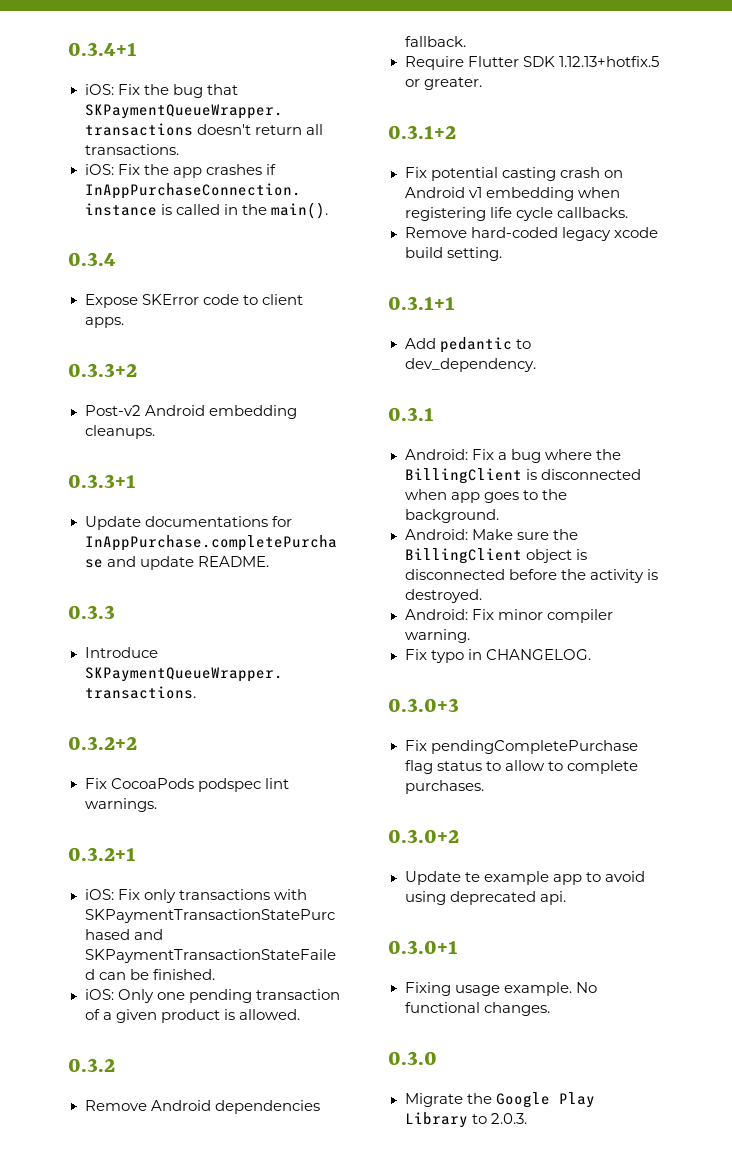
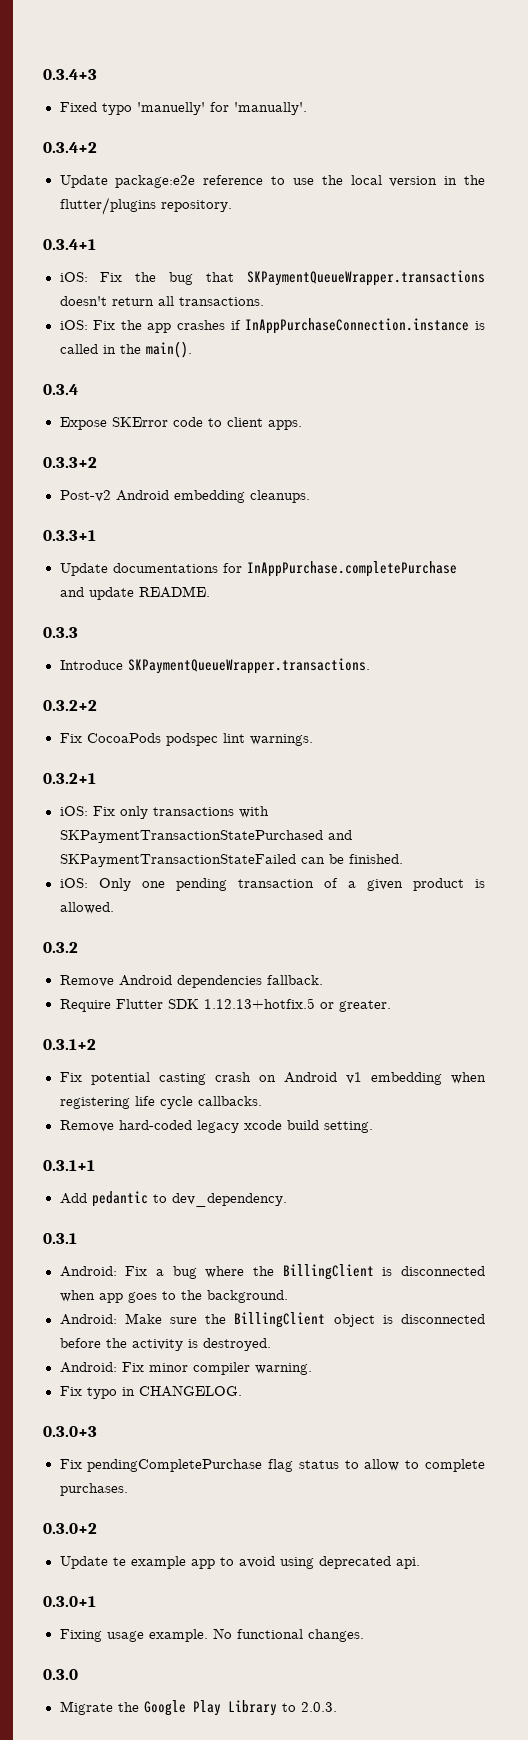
+ 0.3.4+3
+ Fixed typo 'manuelly' for 'manually'.
+ 0.3.4+2
+ Update package:e2e reference to use the local version in the flutter/plugins repository.

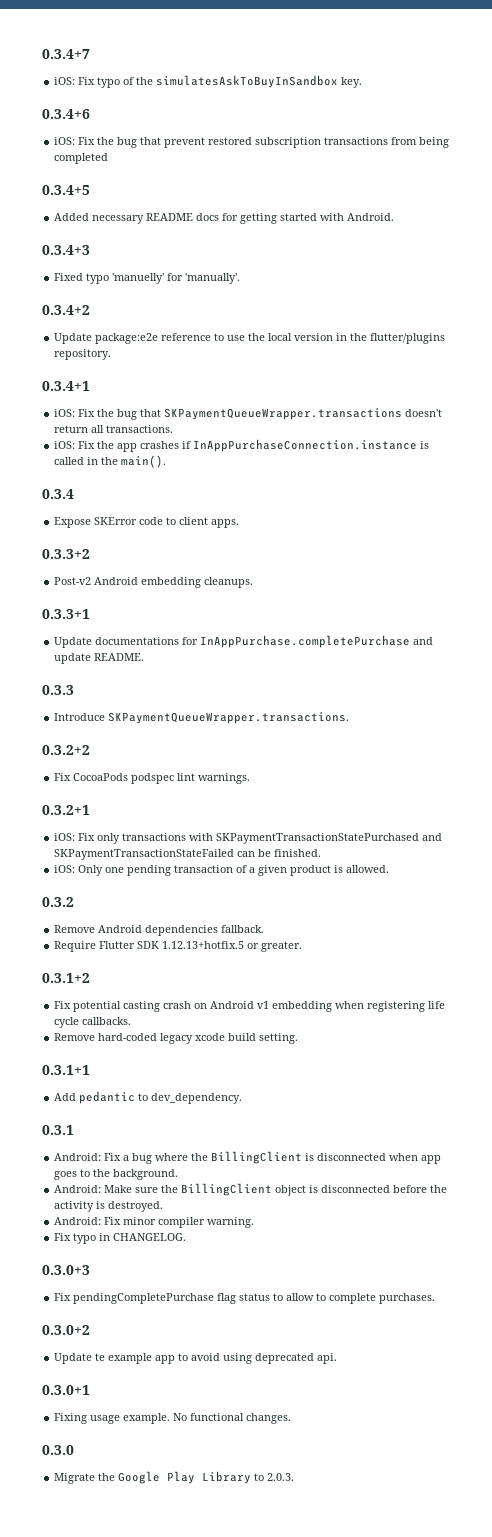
+ 0.3.4+7
+ iOS: Fix typo of the simulatesAskToBuyInSandbox key.
+ 0.3.4+6
+ iOS: Fix the bug that prevent restored subscription transactions from being completed
+ 0.3.4+5
+ Added necessary README docs for getting started with Android.

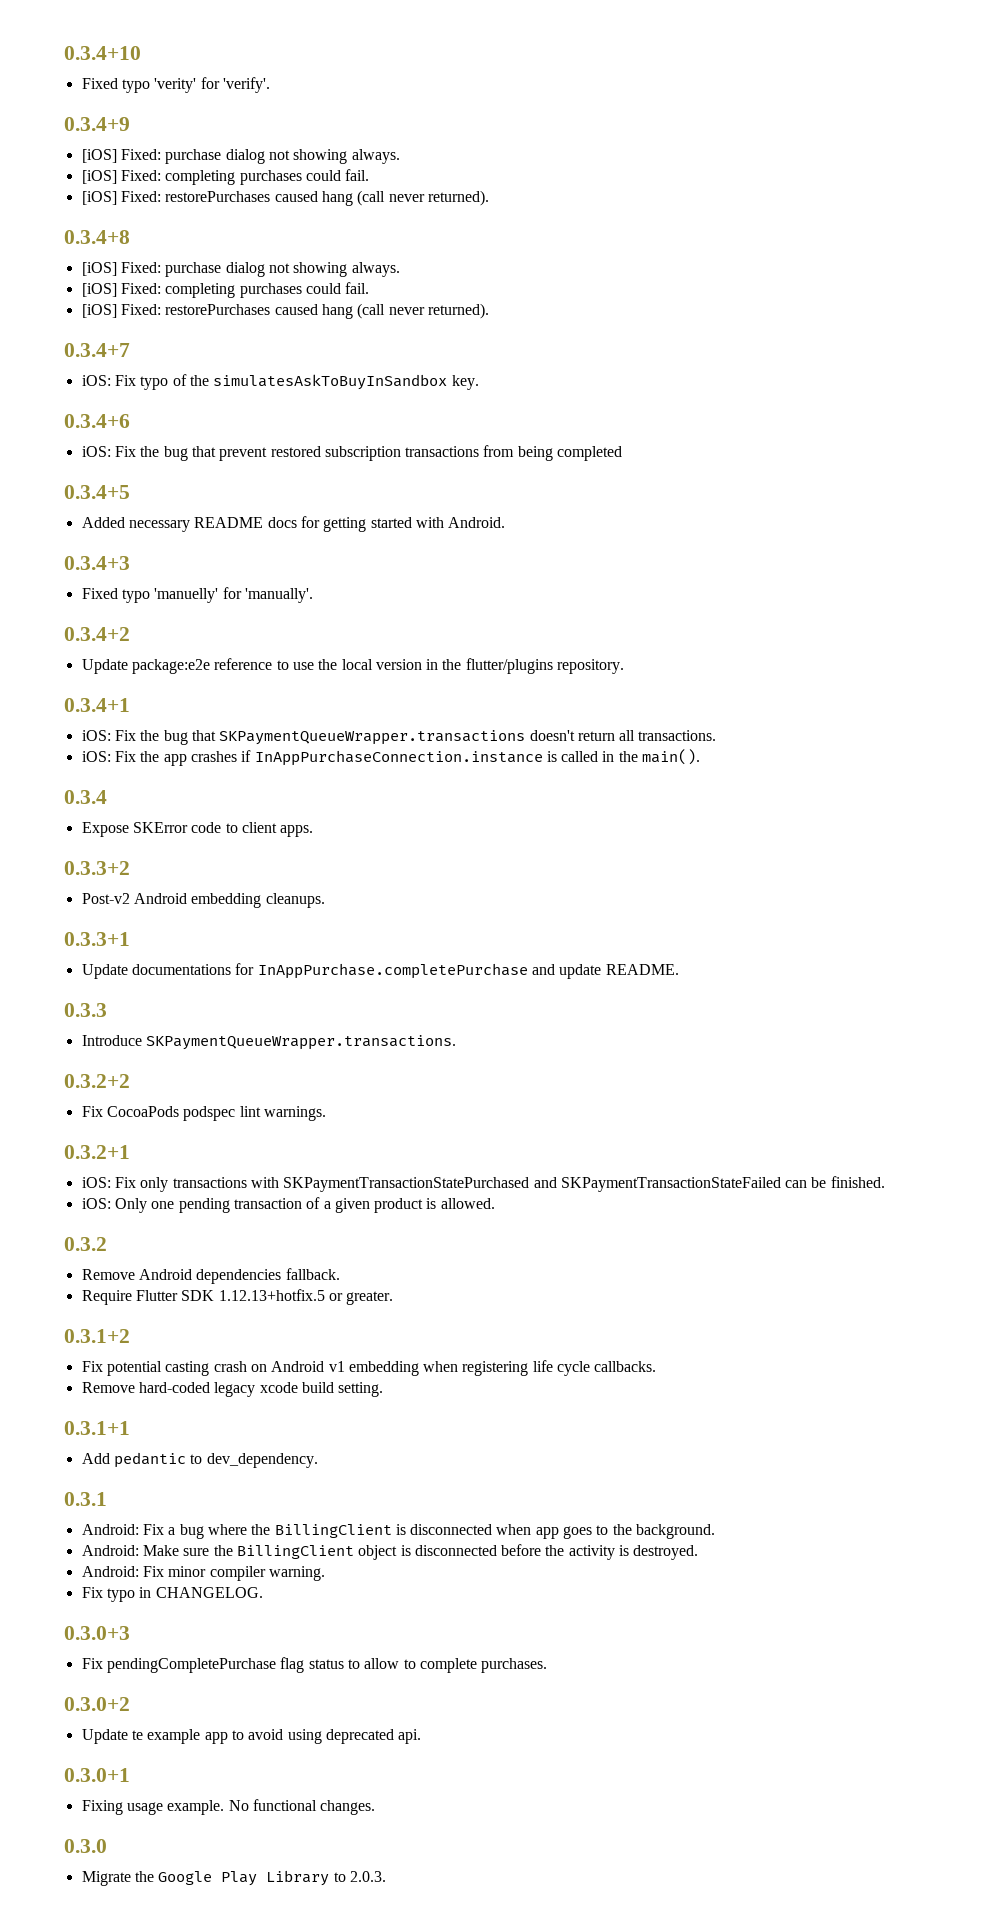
+ 0.3.4+10
+ Fixed typo 'verity' for 'verify'.
+ 0.3.4+9
+ [iOS] Fixed: purchase dialog not showing always.
+ [iOS] Fixed: completing purchases could fail.
+ [iOS] Fixed: restorePurchases caused hang (call never returned).
+ 0.3.4+8
+ [iOS] Fixed: purchase dialog not showing always.
+ [iOS] Fixed: completing purchases could fail.
+ [iOS] Fixed: restorePurchases caused hang (call never returned).

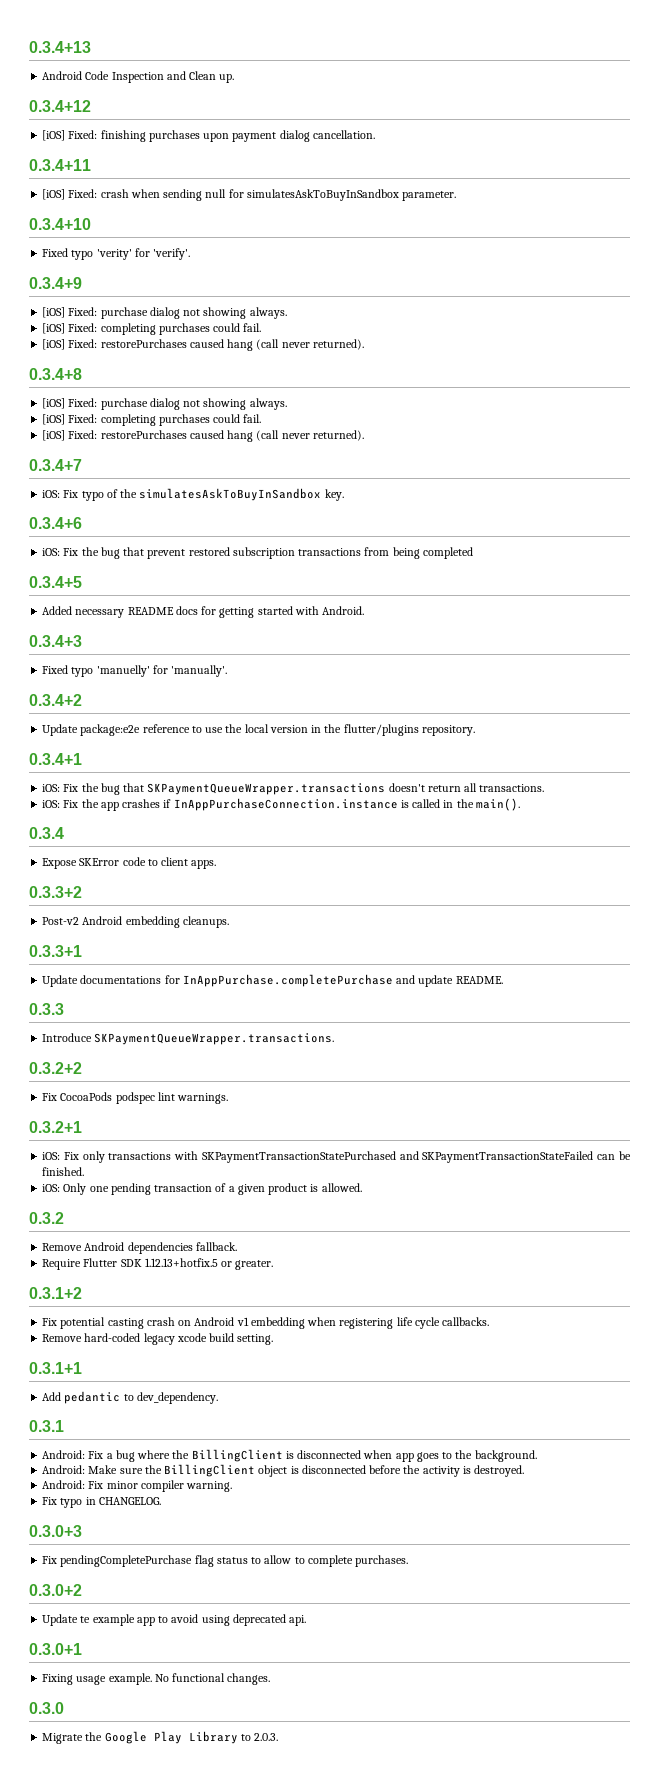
+ 0.3.4+13
+ Android Code Inspection and Clean up.
+ 0.3.4+12
+ [iOS] Fixed: finishing purchases upon payment dialog cancellation.
+ 0.3.4+11
+ [iOS] Fixed: crash when sending null for simulatesAskToBuyInSandbox parameter.

